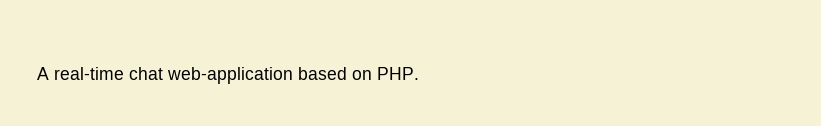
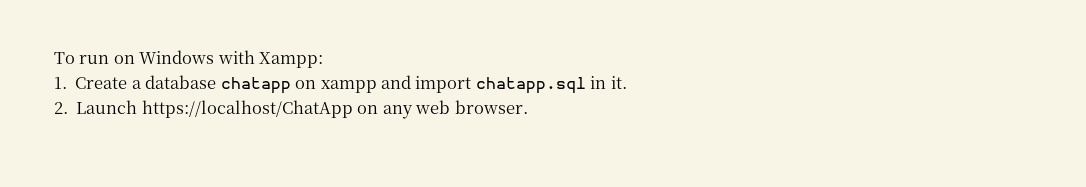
- A real-time chat web-application based on PHP.
+ To run on Windows with Xampp:
+ 1. Create a database chatapp on xampp and import chatapp.sql in it.
+ 2. Launch https://localhost/ChatApp on any web browser.

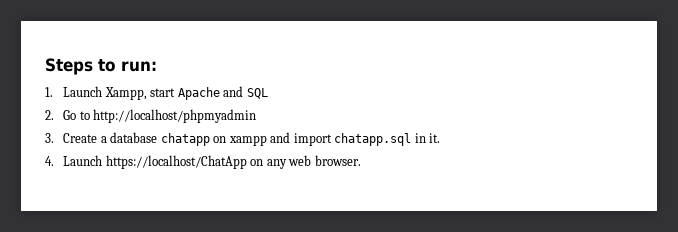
- To run on Windows with Xampp:
- 1. Create a database chatapp on xampp and import chatapp.sql in it.
+ Steps to run:
+ 1. Launch Xampp, start Apache and SQL
+ 2. Go to http://localhost/phpmyadmin
+ 3. Create a database chatapp on xampp and import chatapp.sql in it.
- 2. Launch https://localhost/ChatApp on any web browser.
+ 4. Launch https://localhost/ChatApp on any web browser.

